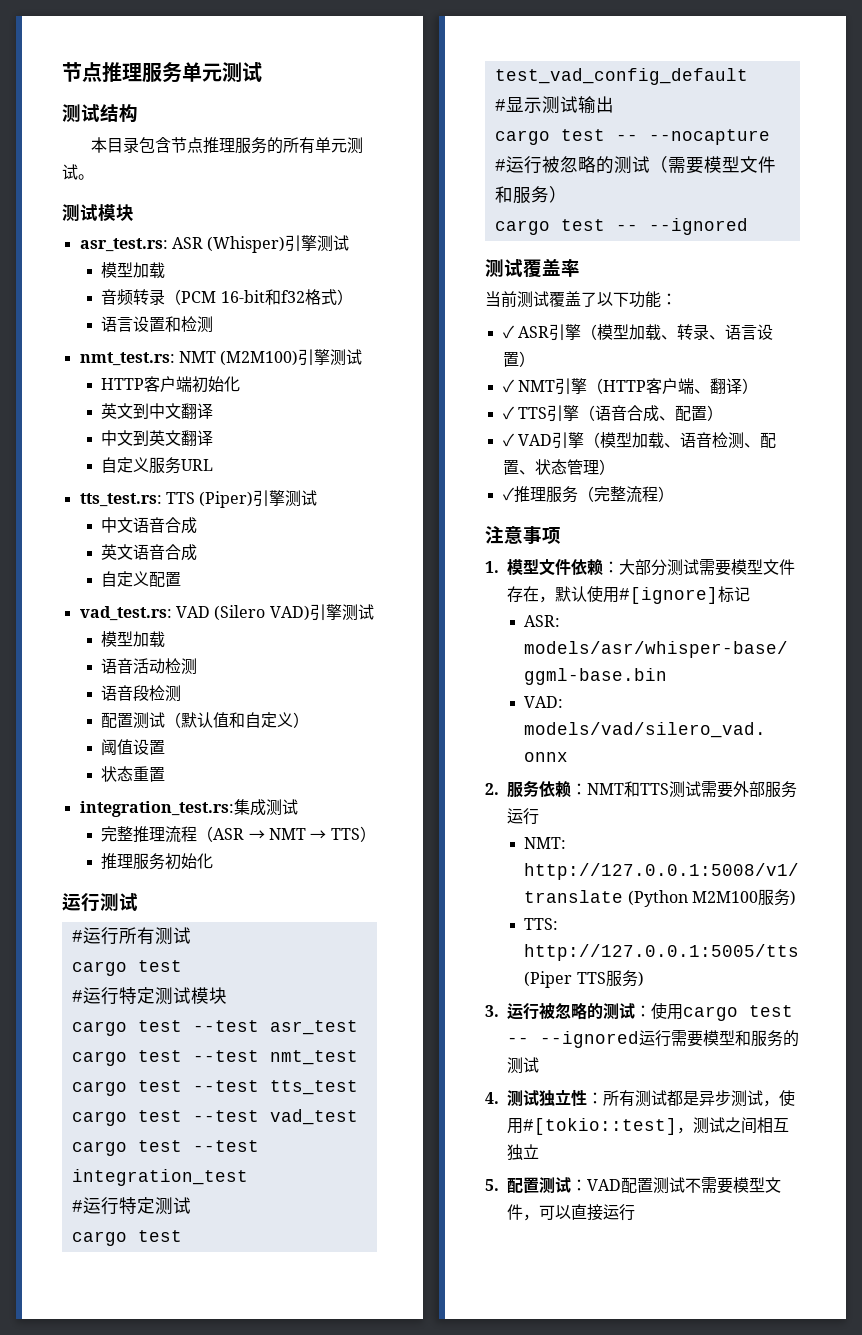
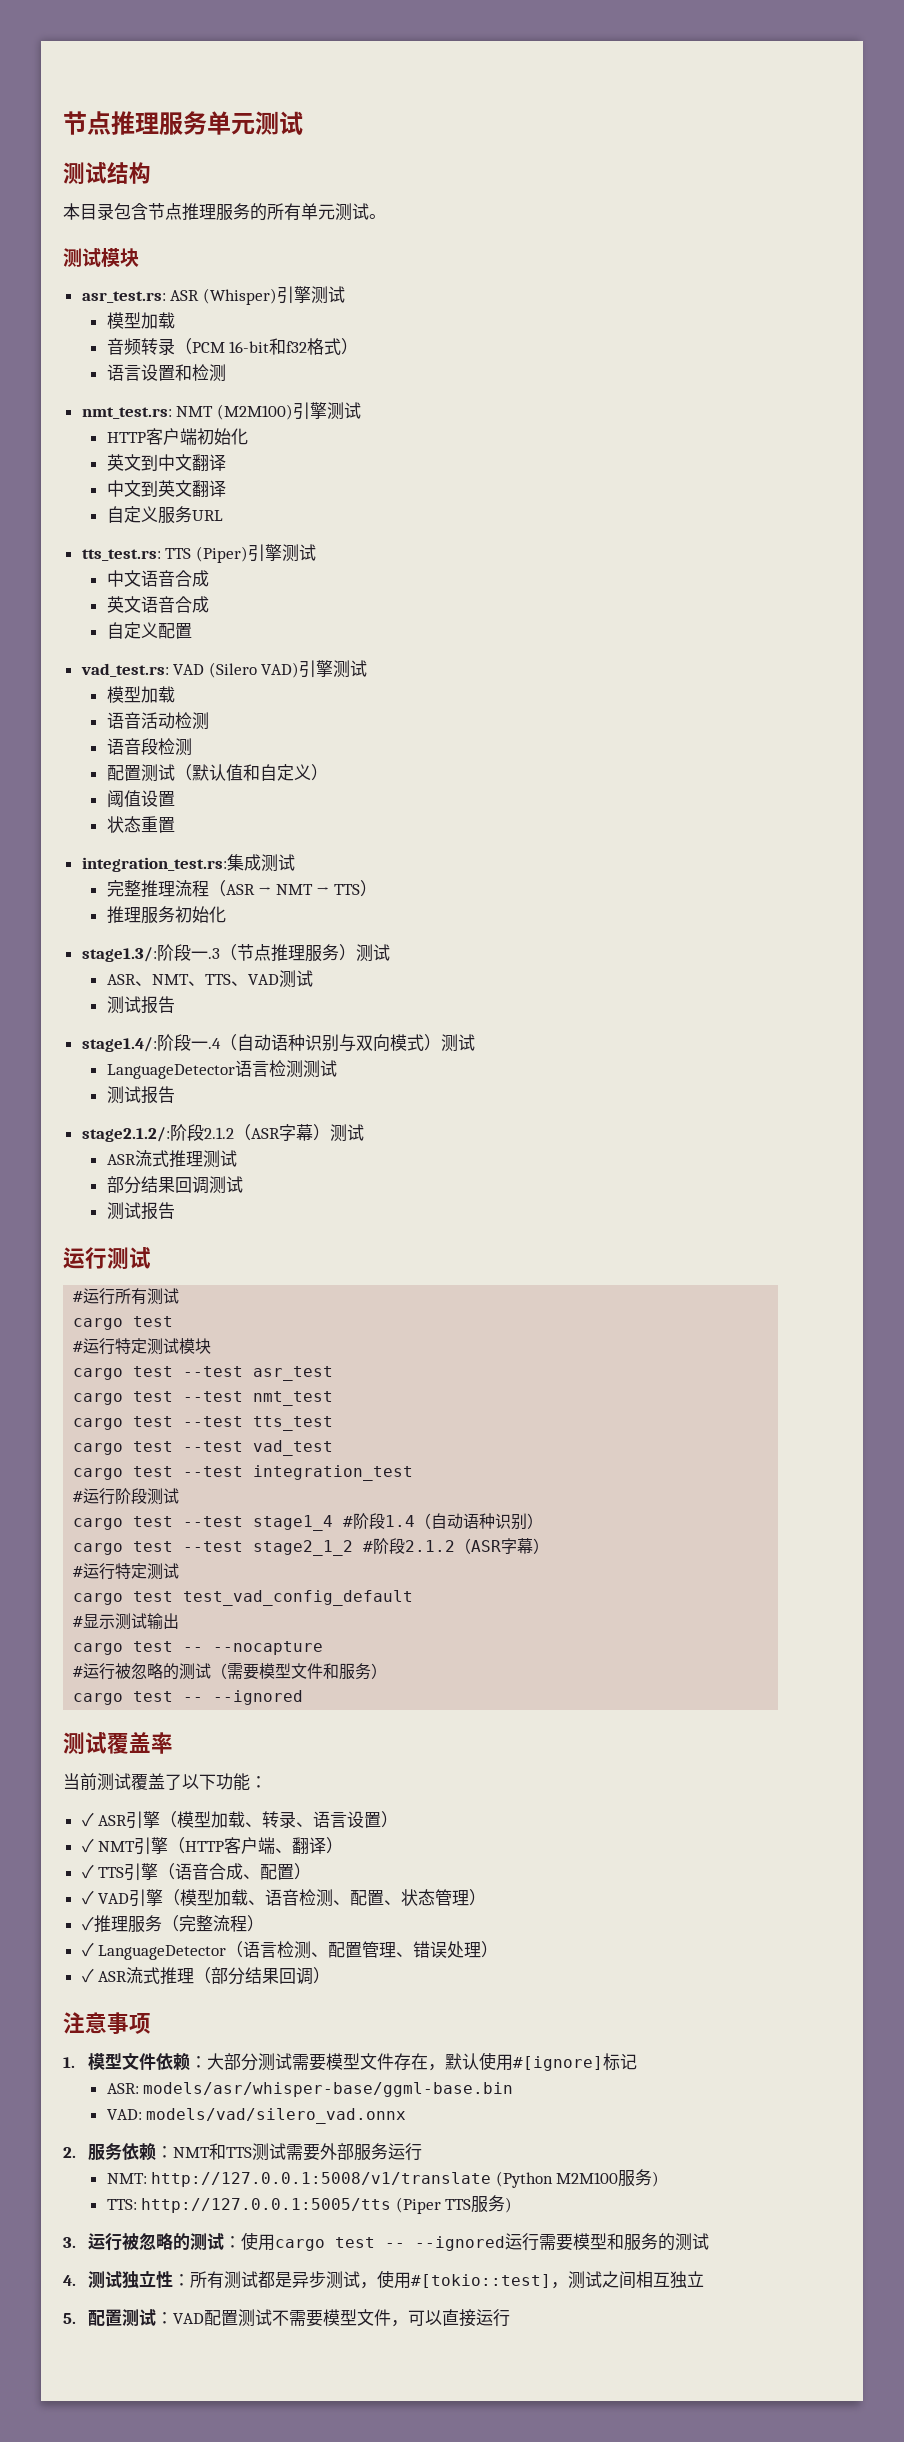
+ stage1.3/:阶段一.3（节点推理服务）测试
+ ASR、NMT、TTS、VAD测试
+ 测试报告
+ stage1.4/:阶段一.4（自动语种识别与双向模式）测试
+ LanguageDetector语言检测测试
+ 测试报告
+ stage2.1.2/:阶段2.1.2（ASR字幕）测试
+ ASR流式推理测试
+ 部分结果回调测试
+ 测试报告
+ #运行阶段测试
+ cargo test --test stage1_4 #阶段1.4（自动语种识别）
+ cargo test --test stage2_1_2 #阶段2.1.2（ASR字幕）
+ ✓ LanguageDetector（语言检测、配置管理、错误处理）
+ ✓ ASR流式推理（部分结果回调）

